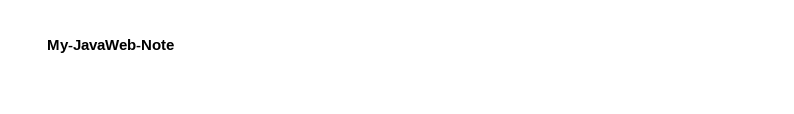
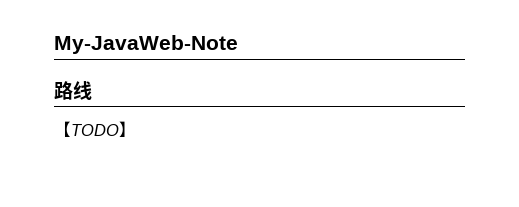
+ 路线
+ 【TODO】

